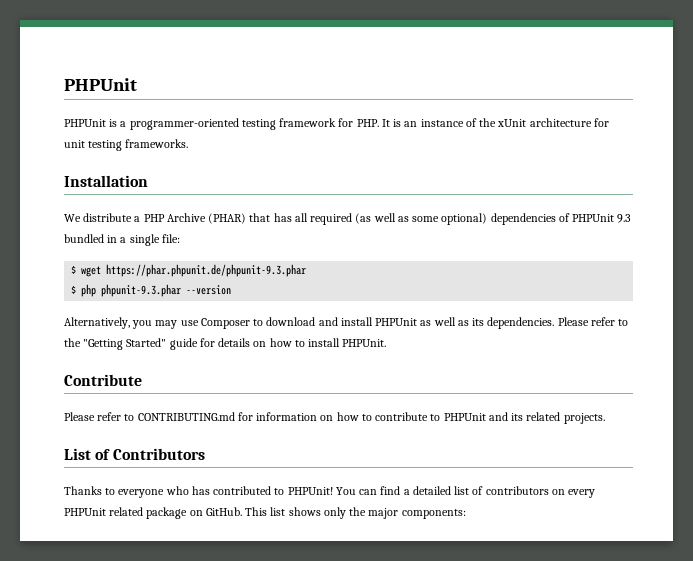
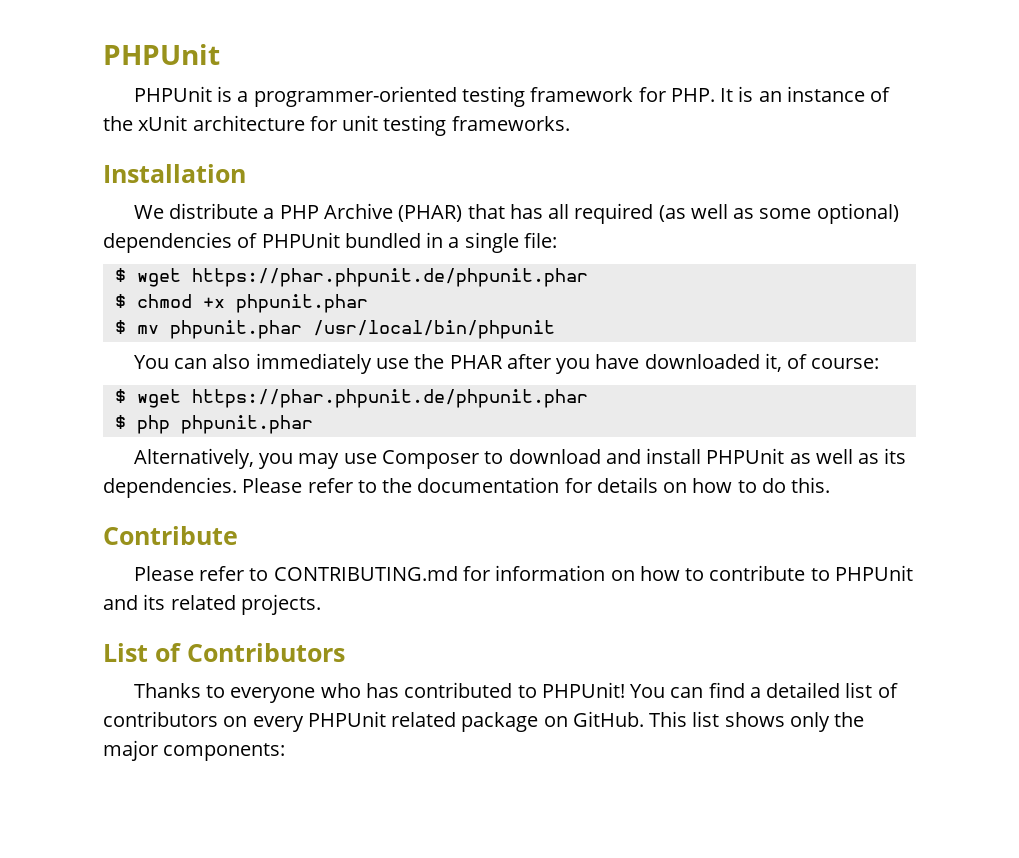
- We distribute a PHP Archive (PHAR) that has all required (as well as some optional) dependencies of PHPUnit 9.3 bundled in a single file:
- $ wget https://phar.phpunit.de/phpunit-9.3.phar
+ We distribute a PHP Archive (PHAR) that has all required (as well as some optional) dependencies of PHPUnit bundled in a single file:
+ $ wget https://phar.phpunit.de/phpunit.phar
+ $ chmod +x phpunit.phar
+ $ mv phpunit.phar /usr/local/bin/phpunit
+ You can also immediately use the PHAR after you have downloaded it, of course:
+ $ wget https://phar.phpunit.de/phpunit.phar
- $ php phpunit-9.3.phar --version
+ $ php phpunit.phar
- Please refer to the "Getting Started" guide for details on how to install PHPUnit.
+ Please refer to the documentation for details on how to do this.

